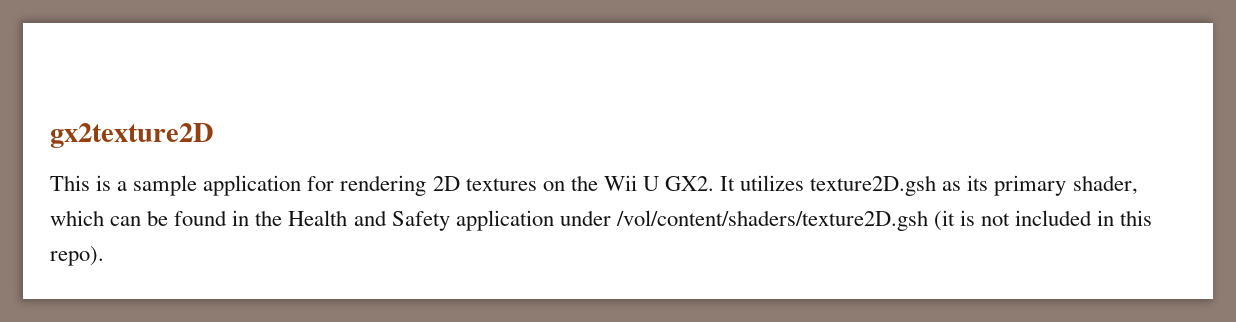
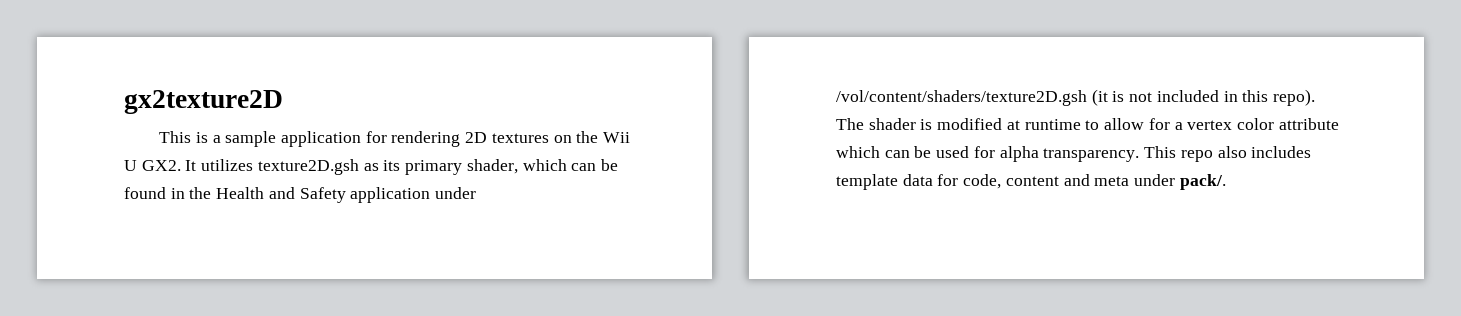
+ The shader is modified at runtime to allow for a vertex color attribute which can be used for alpha transparency. This repo also includes template data for code, content and meta under pack/.

